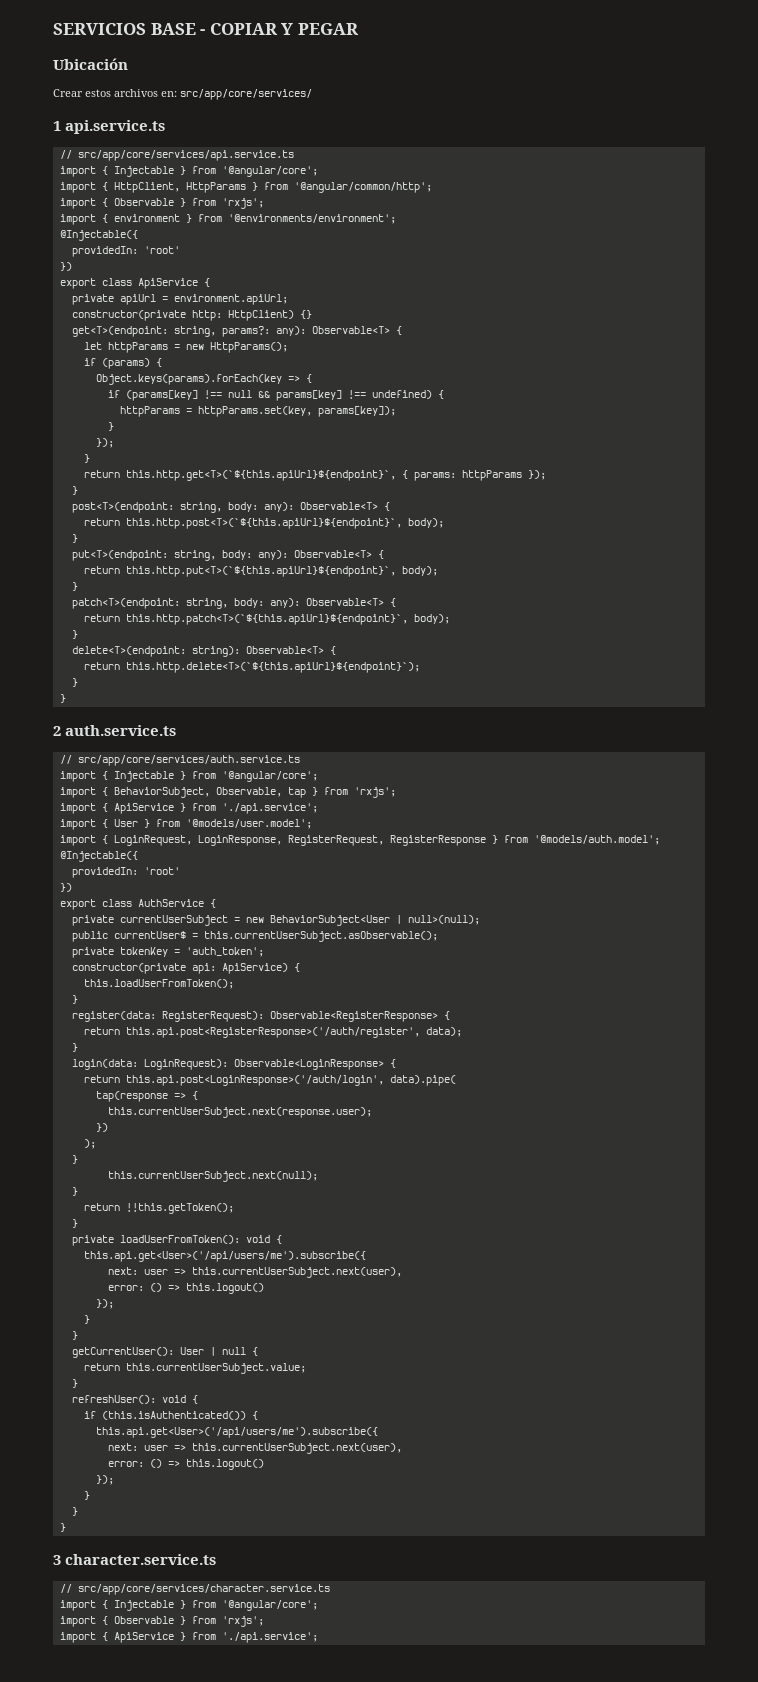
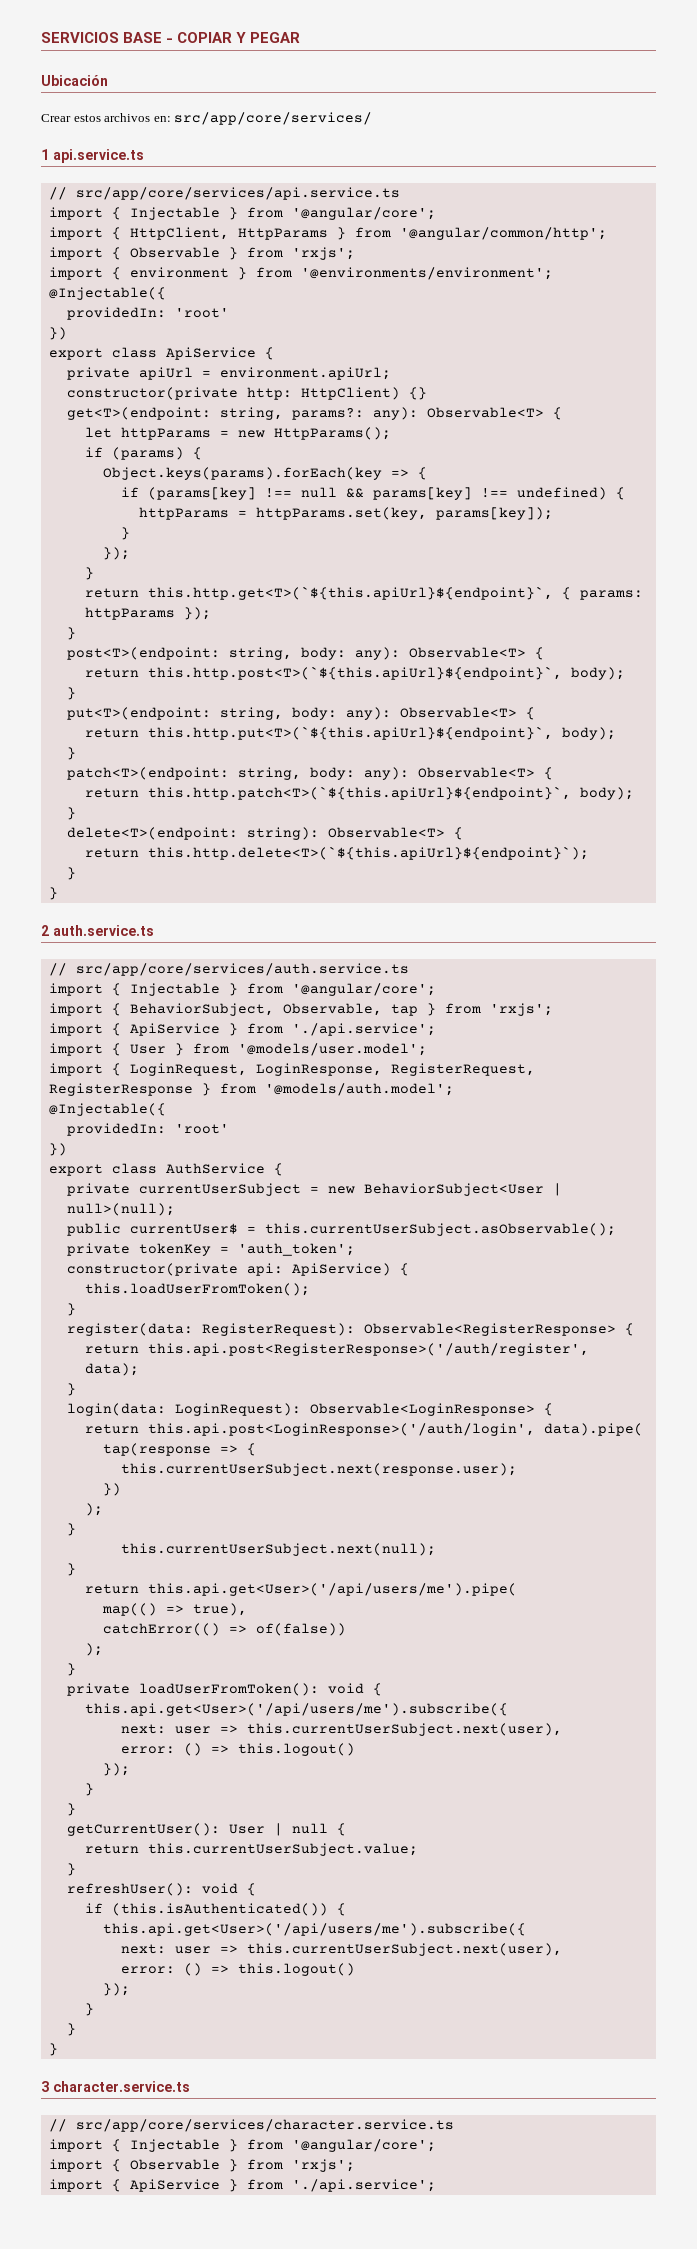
- return !!this.getToken();
+ return this.api.get<User>('/api/users/me').pipe(
+ map(() => true),
+ catchError(() => of(false))
+ );

